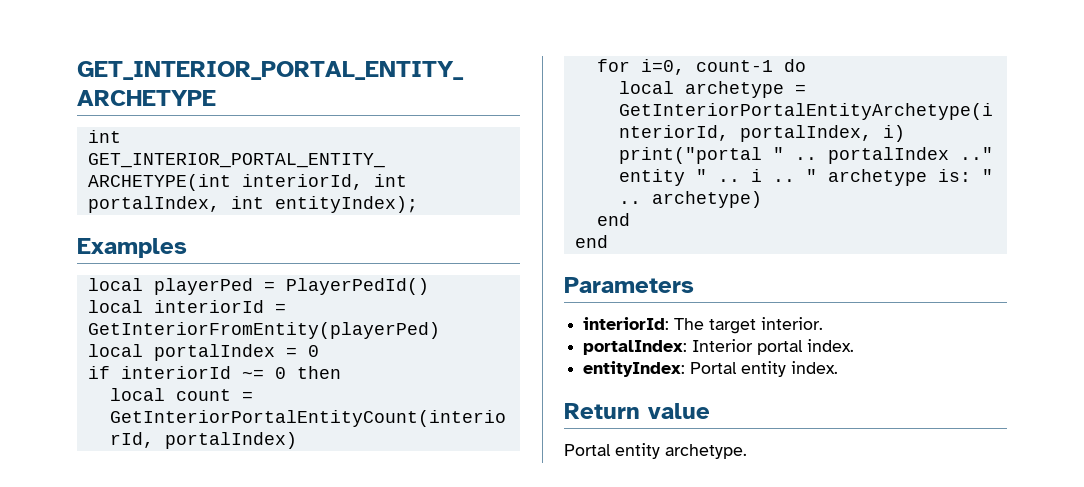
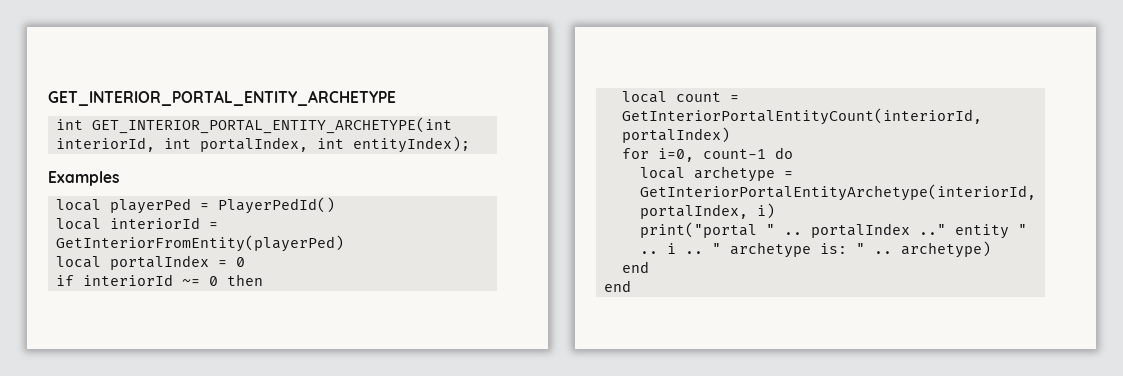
- Parameters
- interiorId: The target interior.
- portalIndex: Interior portal index.
- entityIndex: Portal entity index.
- Return value
- Portal entity archetype.

